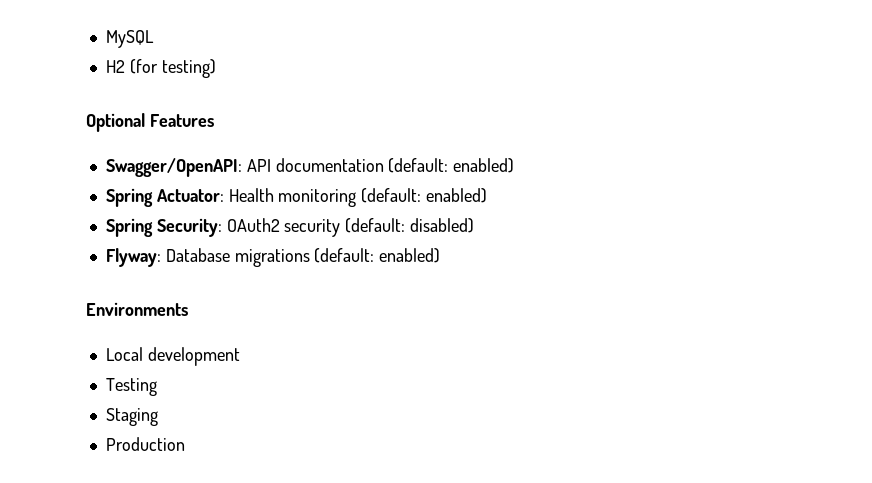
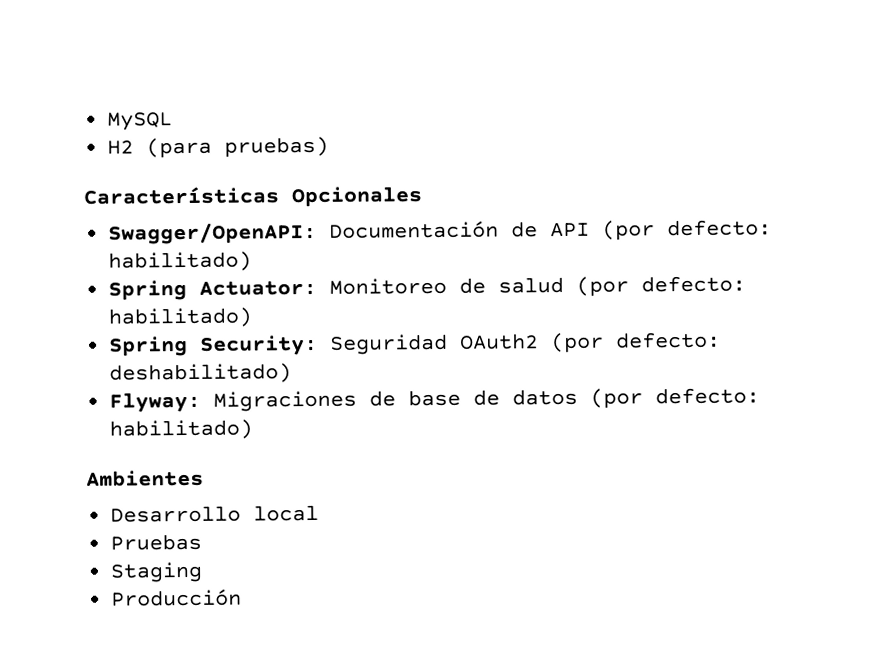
- H2 (for testing)
- Optional Features
- Swagger/OpenAPI: API documentation (default: enabled)
- Spring Actuator: Health monitoring (default: enabled)
- Spring Security: OAuth2 security (default: disabled)
- Flyway: Database migrations (default: enabled)
- Environments
- Local development
- Testing
+ H2 (para pruebas)
+ Características Opcionales
+ Swagger/OpenAPI: Documentación de API (por defecto: habilitado)
+ Spring Actuator: Monitoreo de salud (por defecto: habilitado)
+ Spring Security: Seguridad OAuth2 (por defecto: deshabilitado)
+ Flyway: Migraciones de base de datos (por defecto: habilitado)
+ Ambientes
+ Desarrollo local
+ Pruebas
- Production
+ Producción

